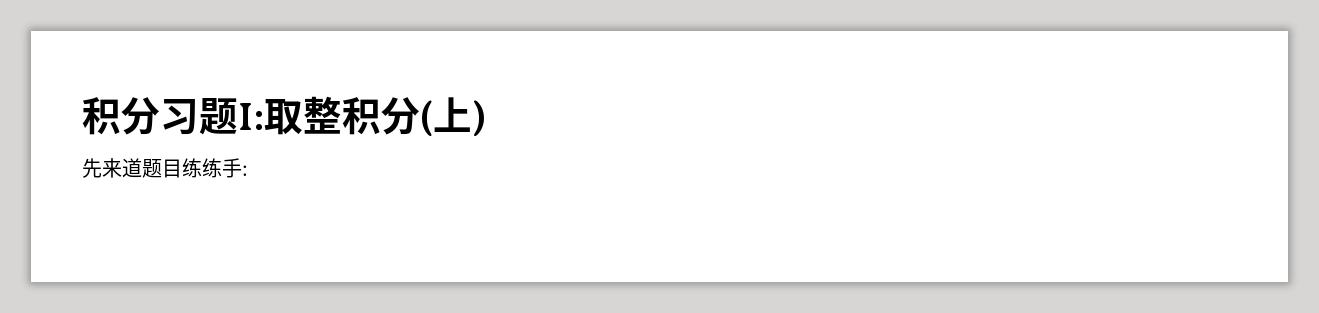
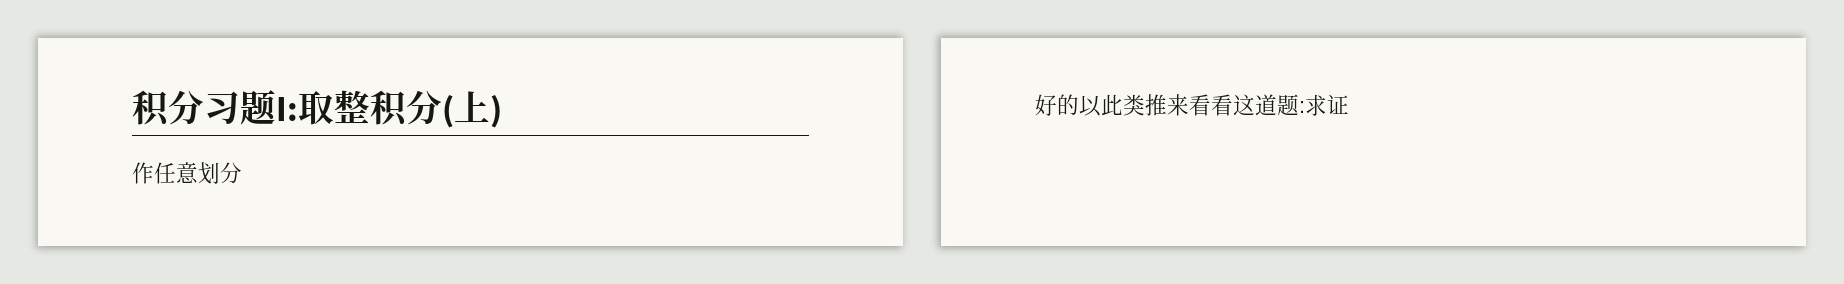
- 先来道题目练练手:
+ 作任意划分
+ 好的以此类推来看看这道题:求证

